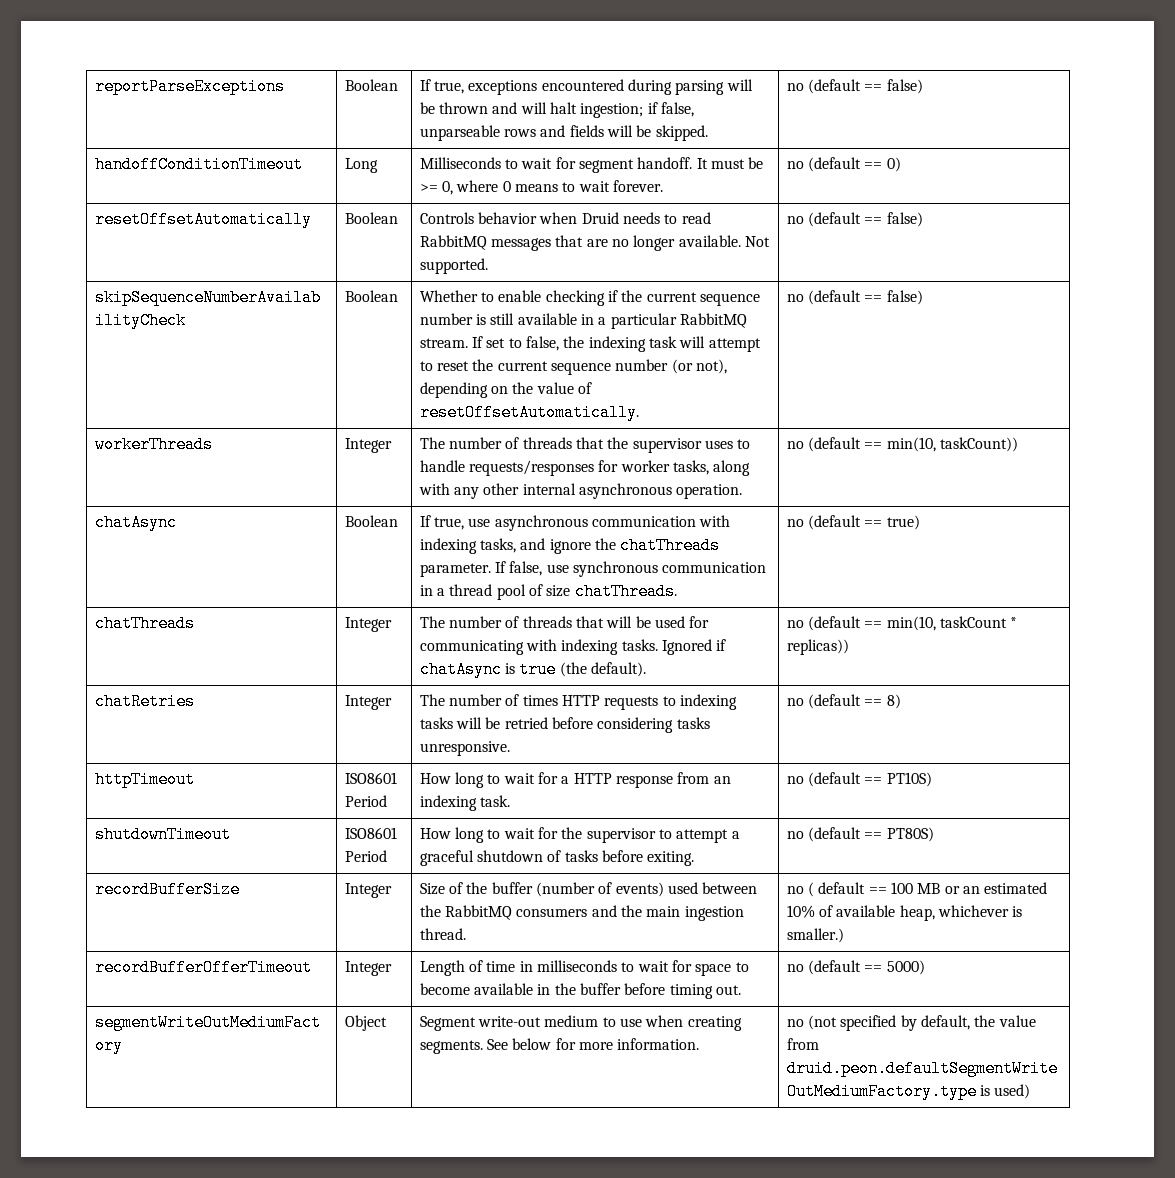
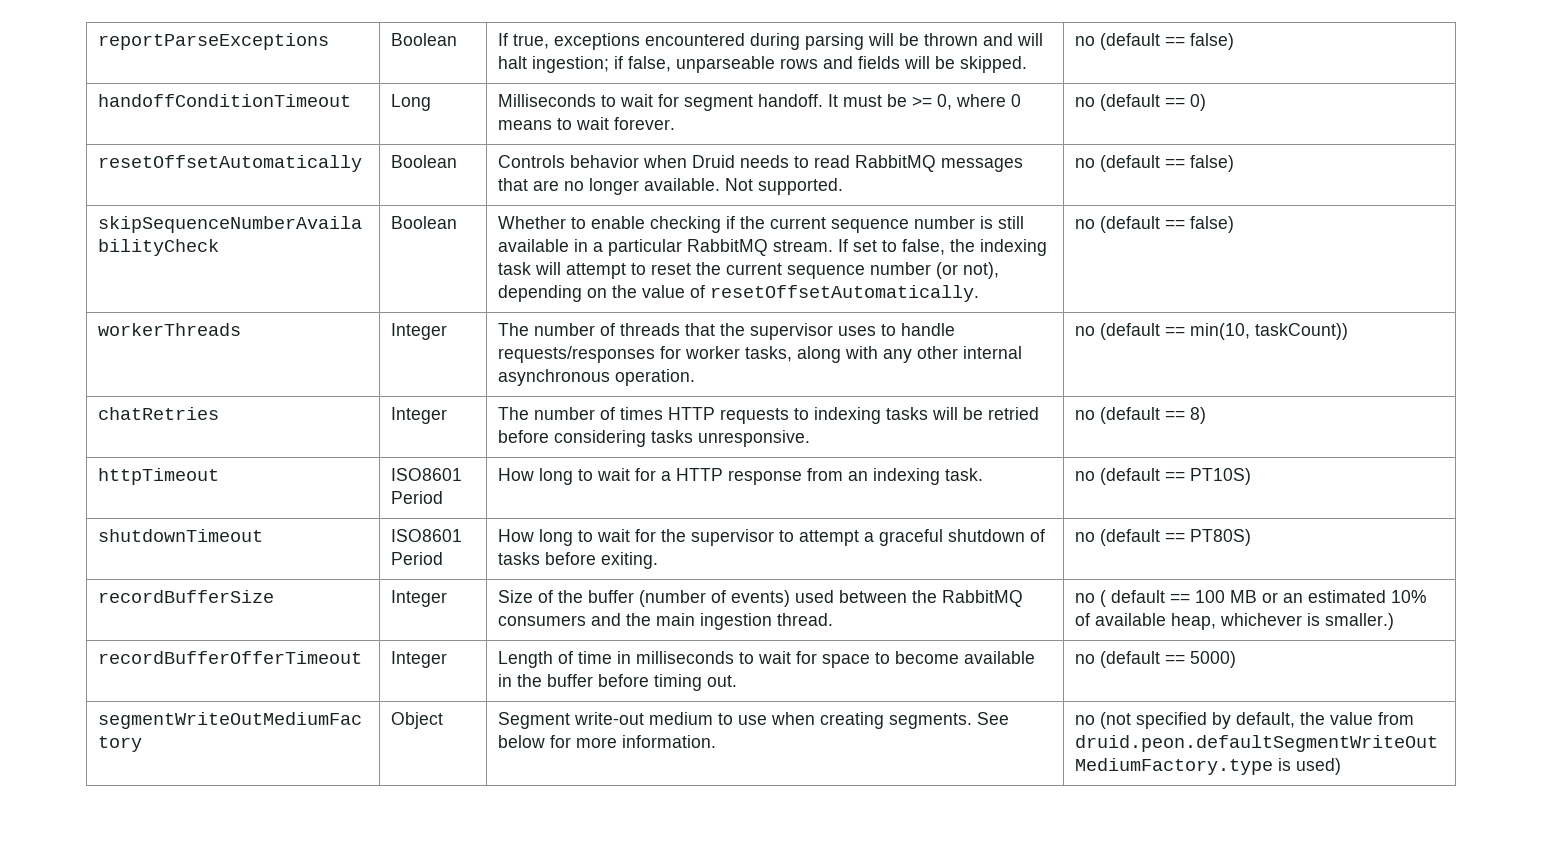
- chatAsync | Boolean | If true, use asynchronous communication with indexing tasks, and ignore the chatThreads parameter. If false, use synchronous communication in a thread pool of size chatThreads. | no (default == true)
- chatThreads | Integer | The number of threads that will be used for communicating with indexing tasks. Ignored if chatAsync is true (the default). | no (default == min(10, taskCount * replicas))

